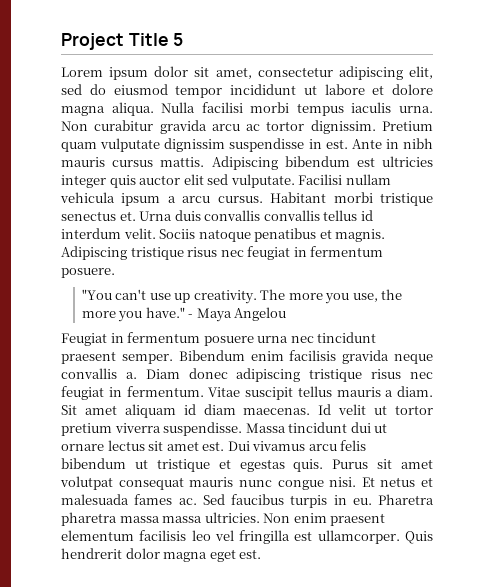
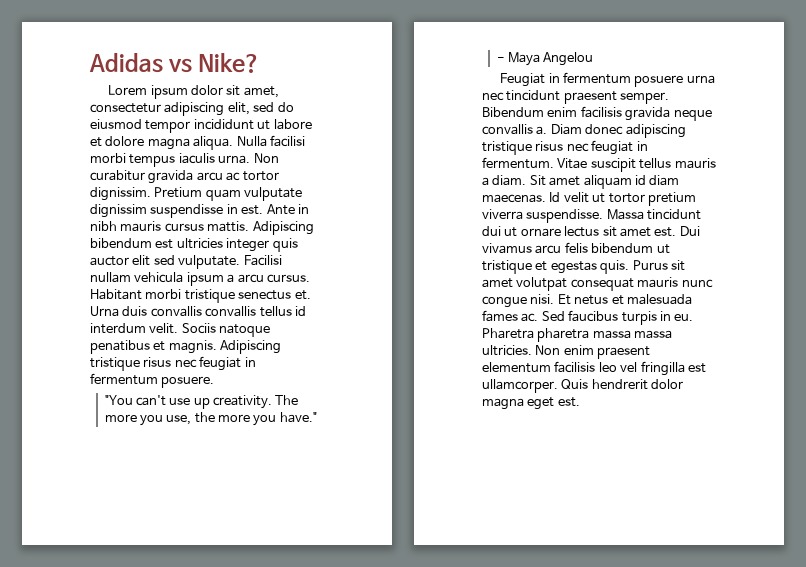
- Project Title 5
+ Adidas vs Nike?

